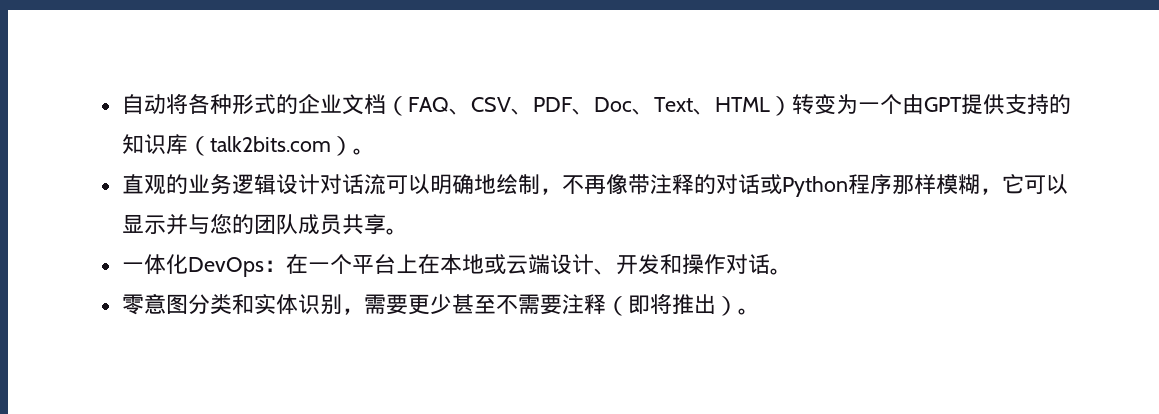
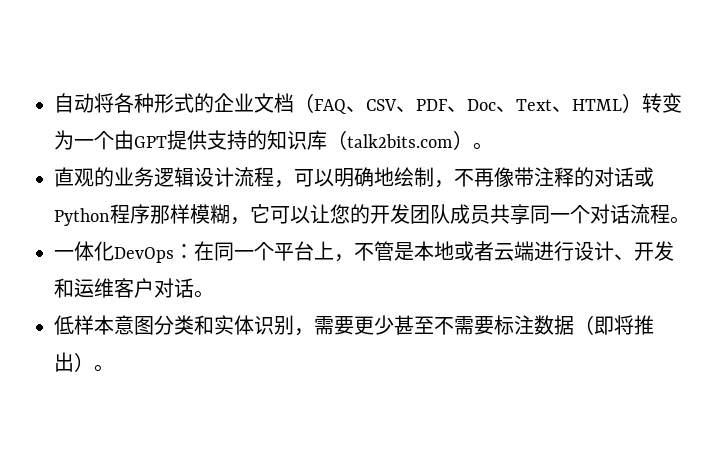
- 直观的业务逻辑设计对话流可以明确地绘制，不再像带注释的对话或Python程序那样模糊，它可以显示并与您的团队成员共享。
+ 直观的业务逻辑设计流程，可以明确地绘制，不再像带注释的对话或Python程序那样模糊，它可以让您的开发团队成员共享同一个对话流程。
- 一体化DevOps：在一个平台上在本地或云端设计、开发和操作对话。
+ 一体化DevOps：在同一个平台上，不管是本地或者云端进行设计、开发和运维客户对话。
- 零意图分类和实体识别，需要更少甚至不需要注释（即将推出）。
+ 低样本意图分类和实体识别，需要更少甚至不需要标注数据（即将推出）。

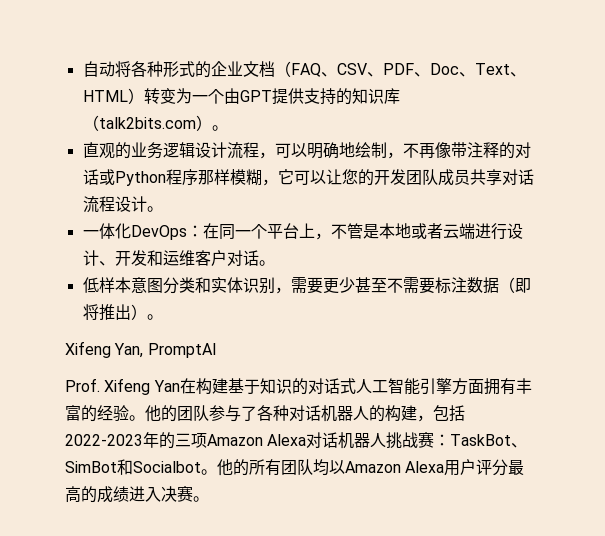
- 直观的业务逻辑设计流程，可以明确地绘制，不再像带注释的对话或Python程序那样模糊，它可以让您的开发团队成员共享同一个对话流程。
+ 直观的业务逻辑设计流程，可以明确地绘制，不再像带注释的对话或Python程序那样模糊，它可以让您的开发团队成员共享对话流程设计。
+ Xifeng Yan, PromptAI
+ Prof. Xifeng Yan在构建基于知识的对话式人工智能引擎方面拥有丰富的经验。他的团队参与了各种对话机器人的构建，包括2022-2023年的三项Amazon Alexa对话机器人挑战赛：TaskBot、SimBot和Socialbot。他的所有团队均以Amazon Alexa用户评分最高的成绩进入决赛。

